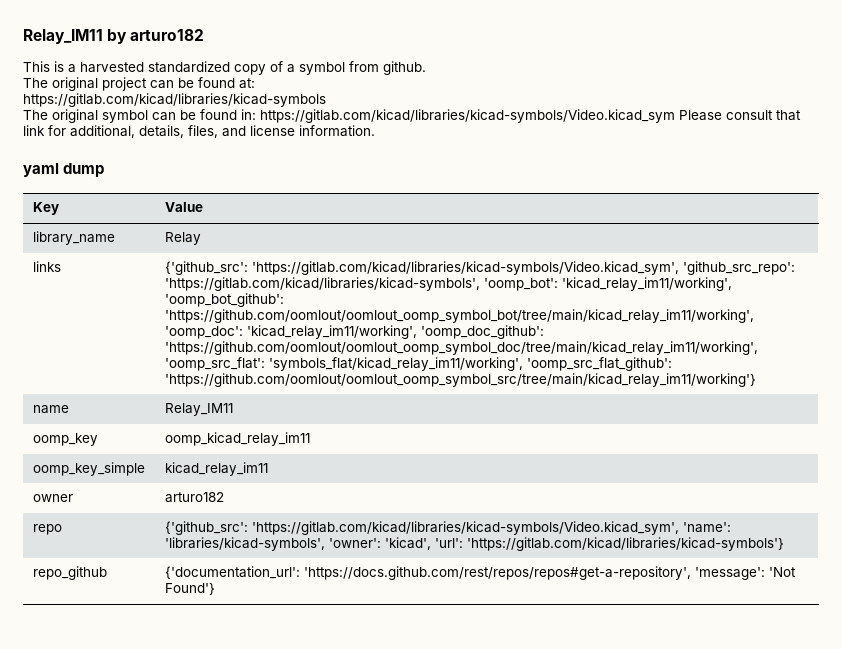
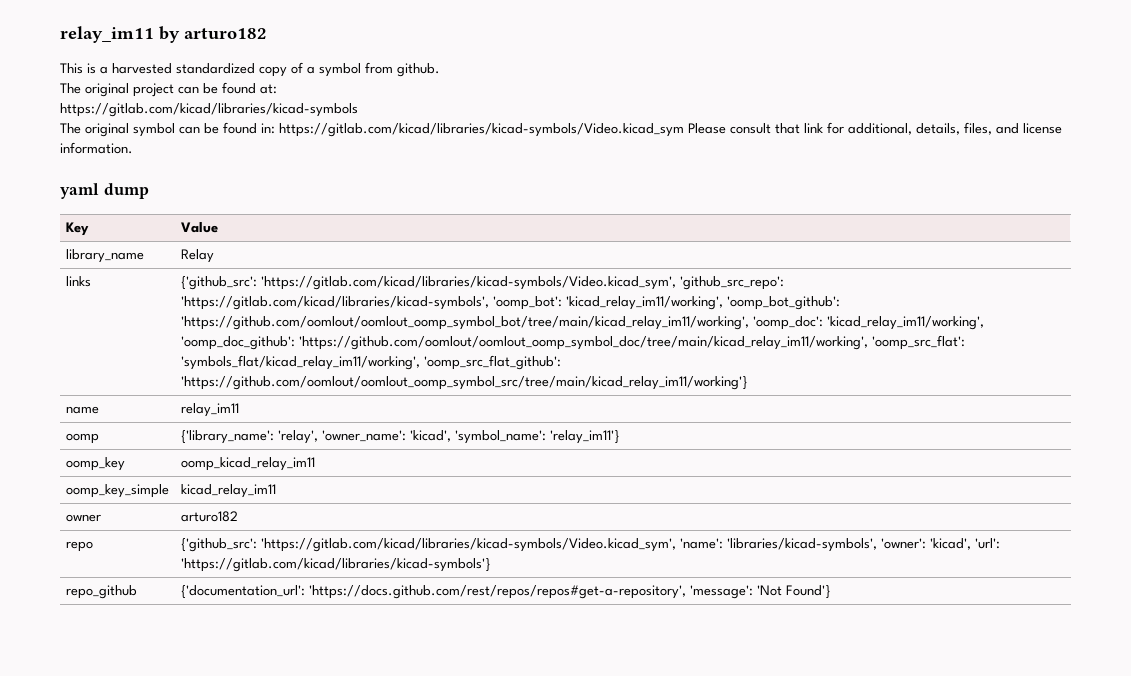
- Relay_IM11 by arturo182
+ relay_im11 by arturo182
- name | Relay_IM11
+ name | relay_im11
+ oomp | {'library_name': 'relay', 'owner_name': 'kicad', 'symbol_name': 'relay_im11'}

